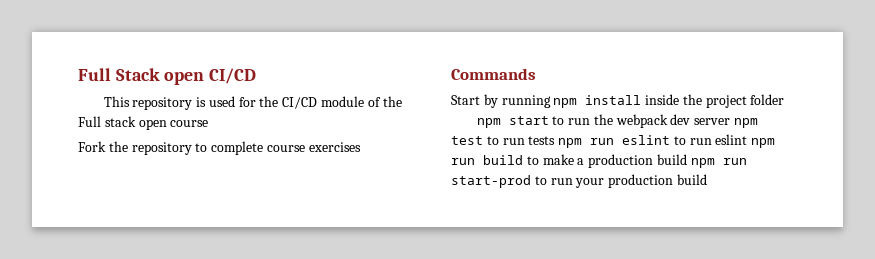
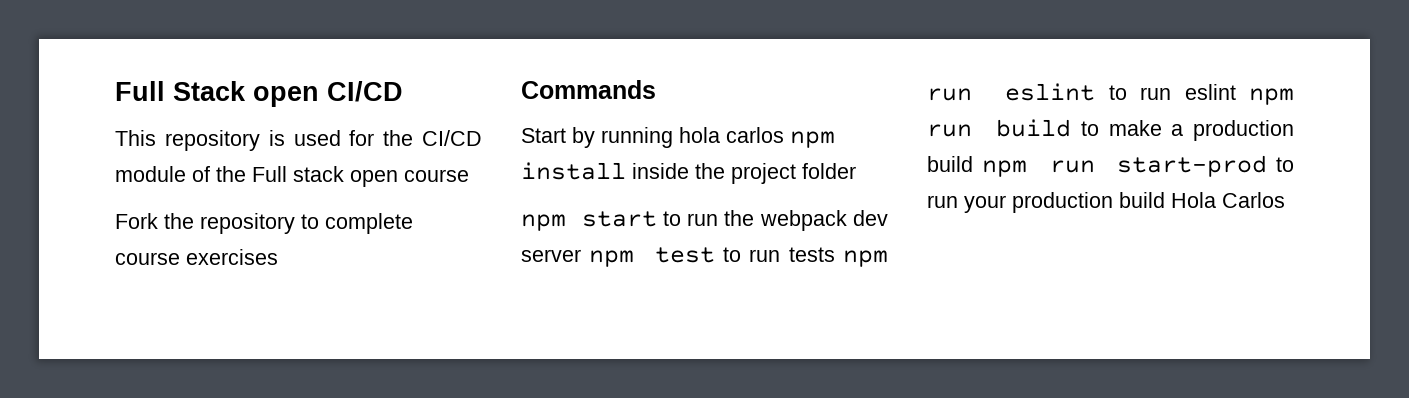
- Start by running npm install inside the project folder
+ Start by running hola carlos npm install inside the project folder
- npm start to run the webpack dev server npm test to run tests npm run eslint to run eslint npm run build to make a production build npm run start-prod to run your production build
+ npm start to run the webpack dev server npm test to run tests npm run eslint to run eslint npm run build to make a production build npm run start-prod to run your production build Hola Carlos

